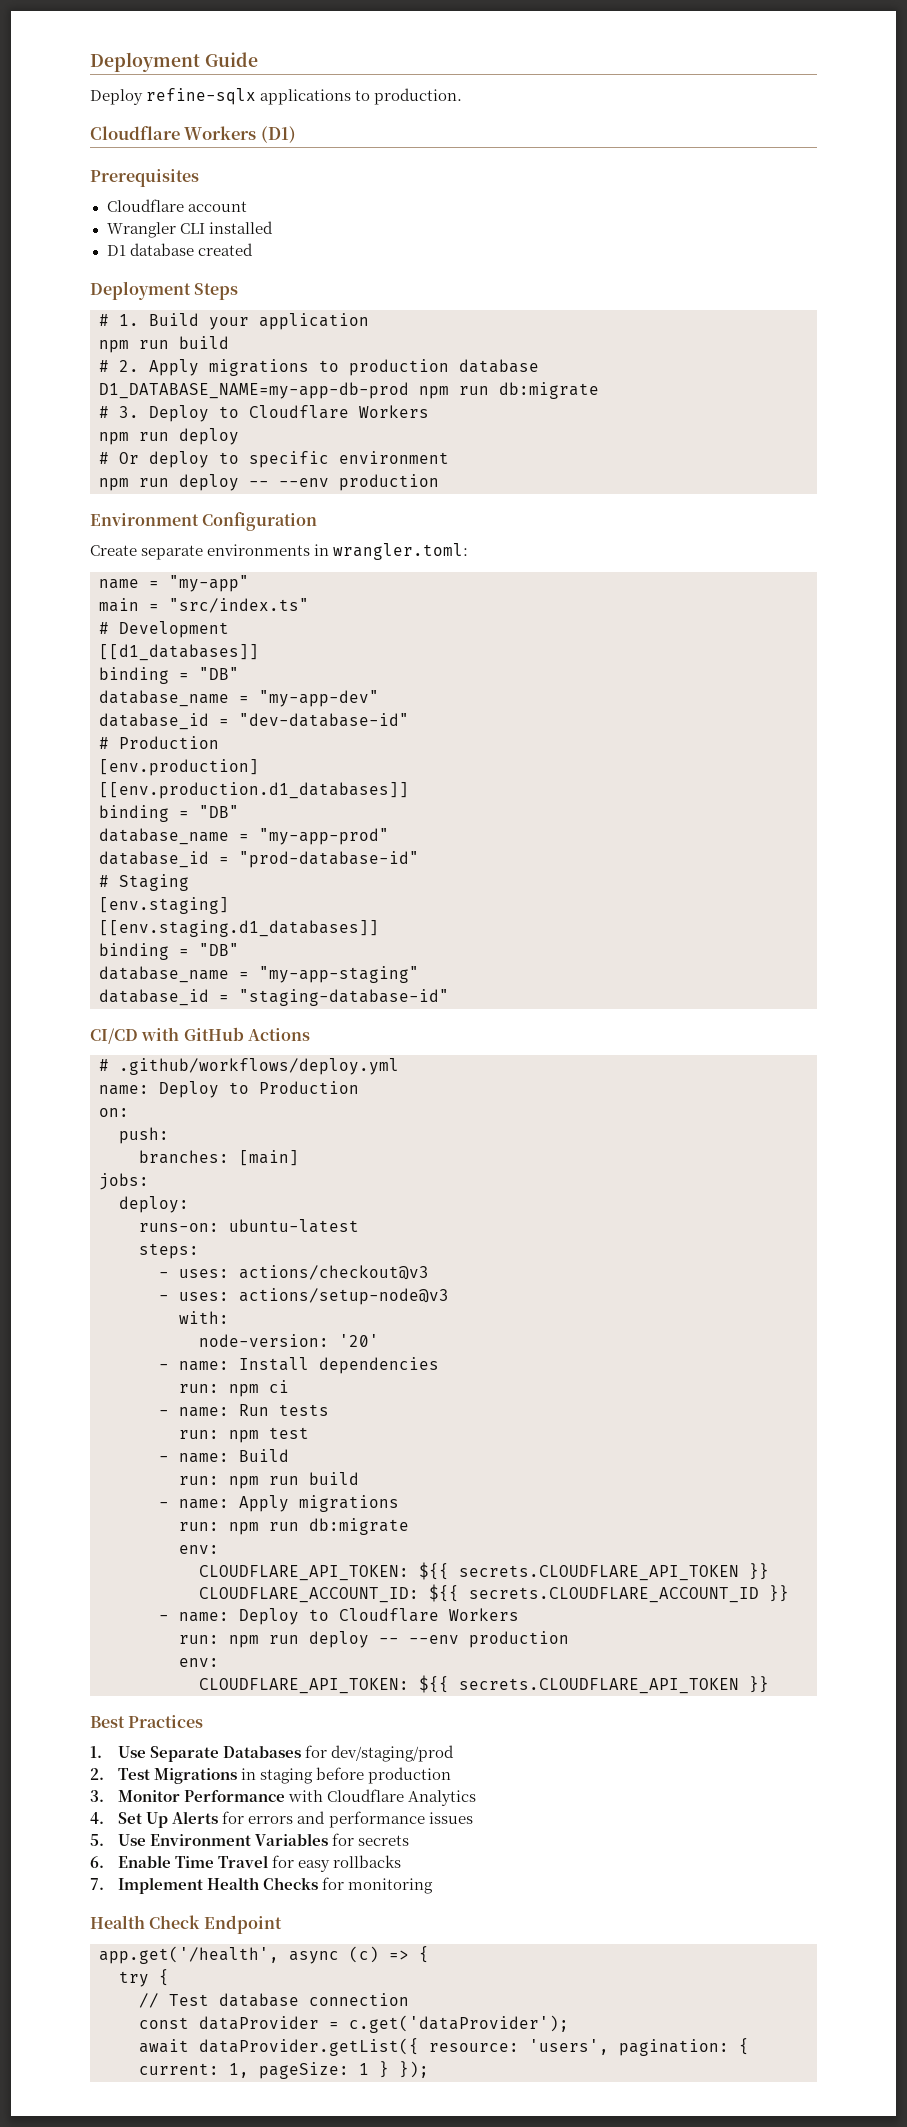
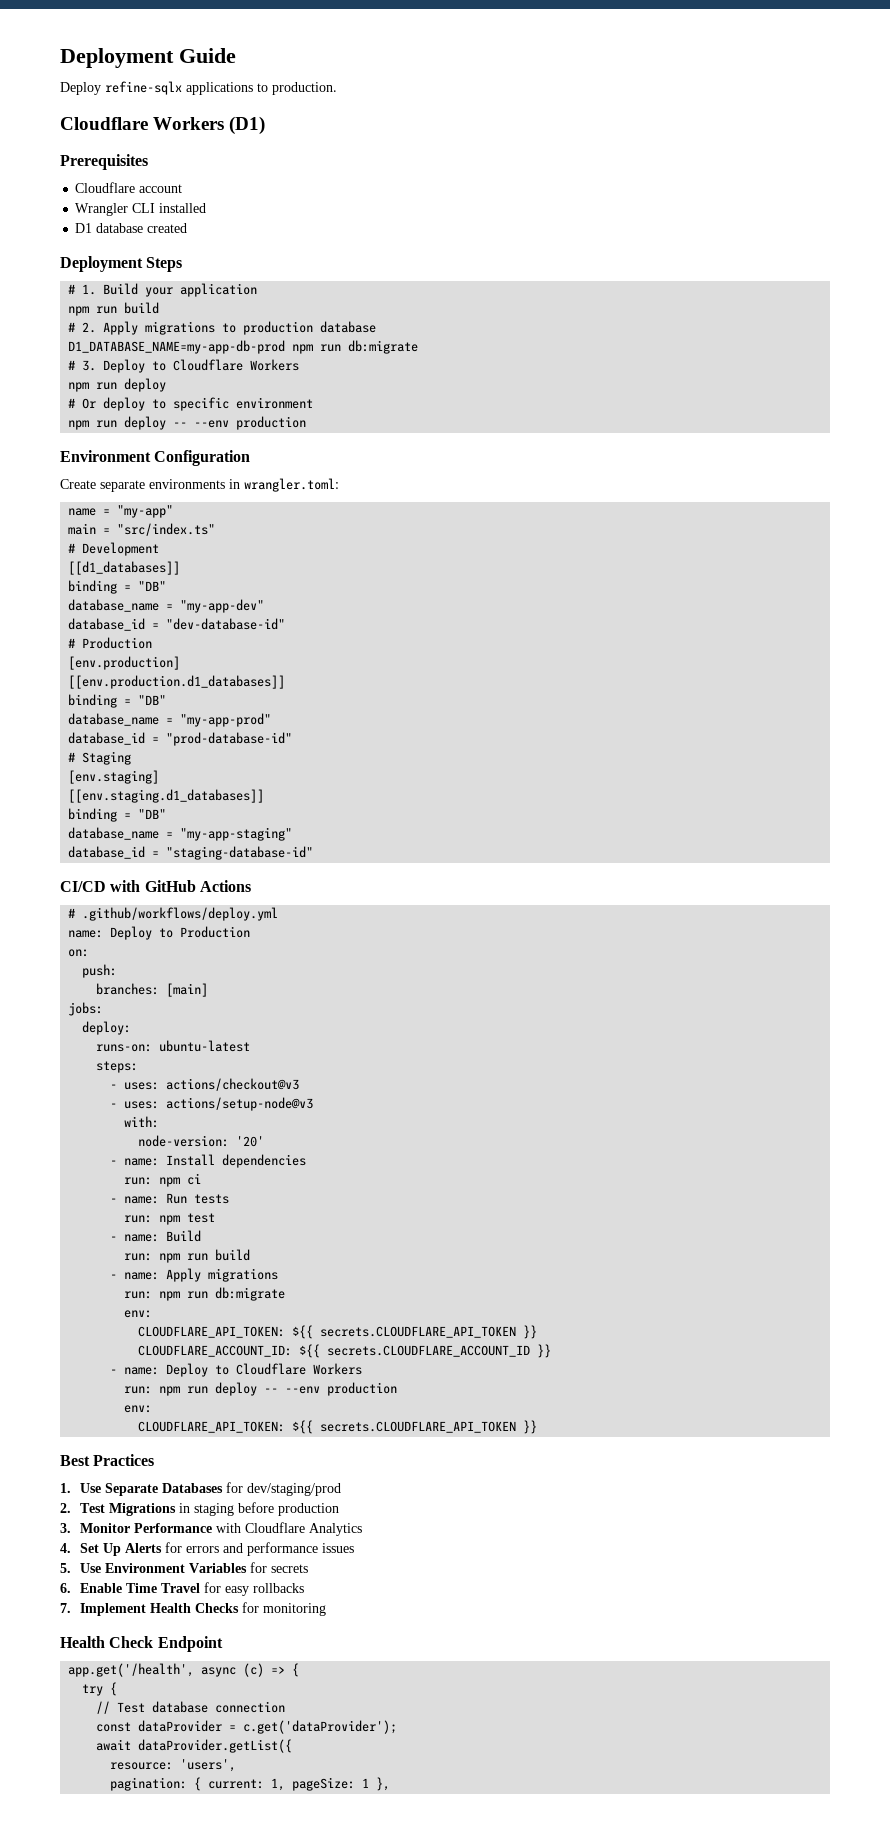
- await dataProvider.getList({ resource: 'users', pagination: { current: 1, pageSize: 1 } });
+ await dataProvider.getList({
+ resource: 'users',
+ pagination: { current: 1, pageSize: 1 },

